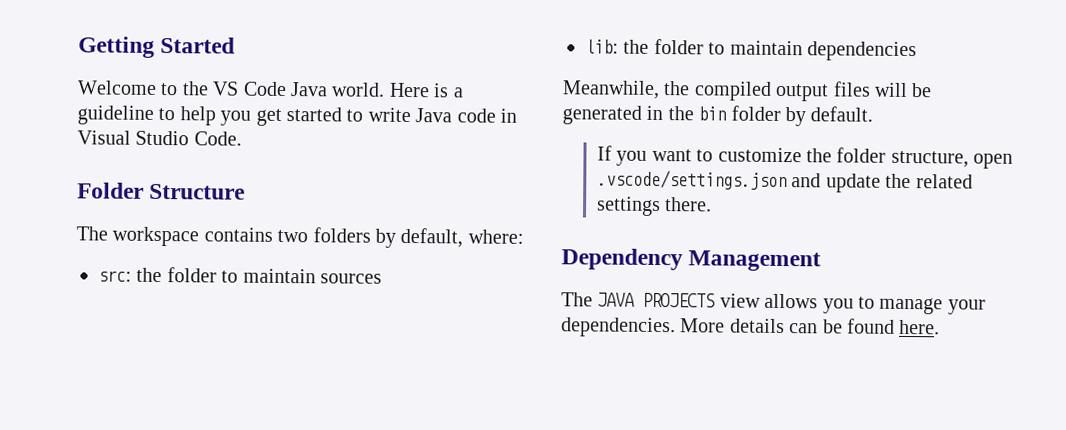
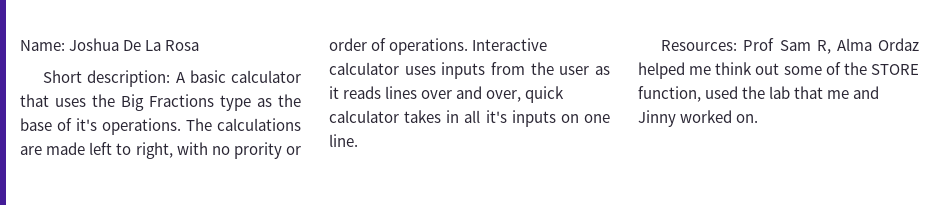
- Getting Started
- Welcome to the VS Code Java world. Here is a guideline to help you get started to write Java code in Visual Studio Code.
- Folder Structure
- The workspace contains two folders by default, where:
- src: the folder to maintain sources
- lib: the folder to maintain dependencies
- Meanwhile, the compiled output files will be generated in the bin folder by default.
- If you want to customize the folder structure, open .vscode/settings.json and update the related settings there.
- Dependency Management
- The JAVA PROJECTS view allows you to manage your dependencies. More details can be found here.
+ Name: Joshua De La Rosa
+ Short description: A basic calculator that uses the Big Fractions type as the base of it's operations. The calculations are made left to right, with no prority or order of operations. Interactive calculator uses inputs from the user as it reads lines over and over, quick calculator takes in all it's inputs on one line.
+ Resources: Prof Sam R, Alma Ordaz helped me think out some of the STORE function, used the lab that me and Jinny worked on.

